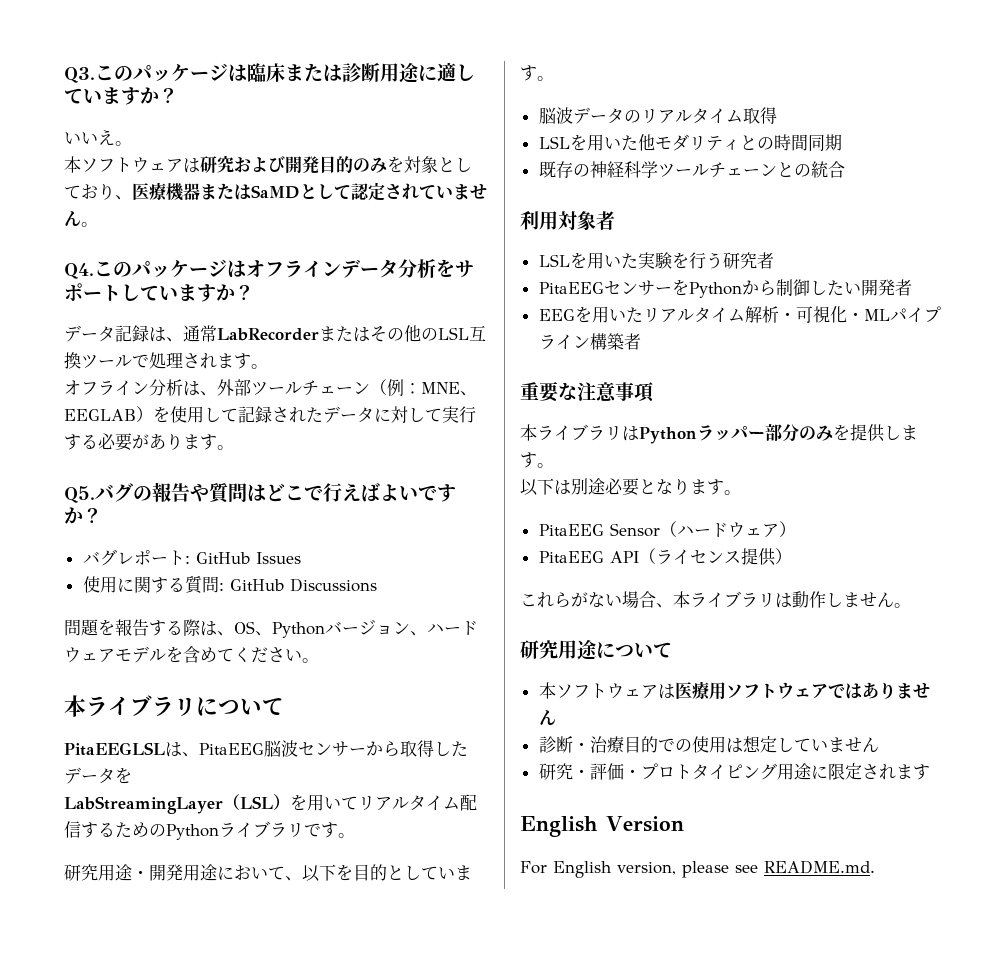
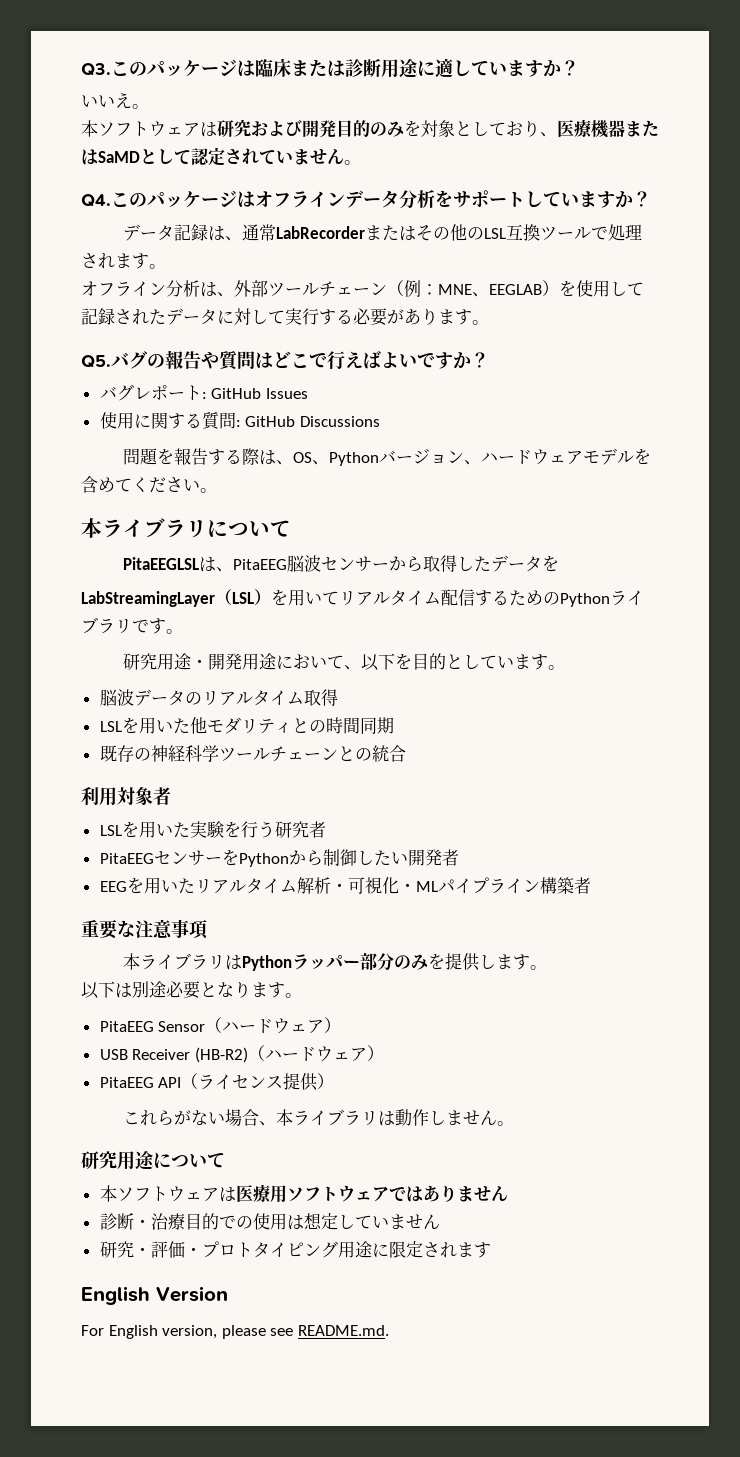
+ USB Receiver (HB-R2)（ハードウェア）

